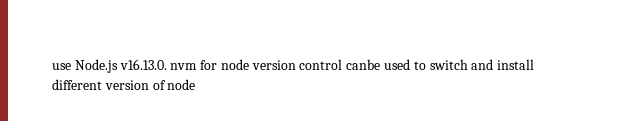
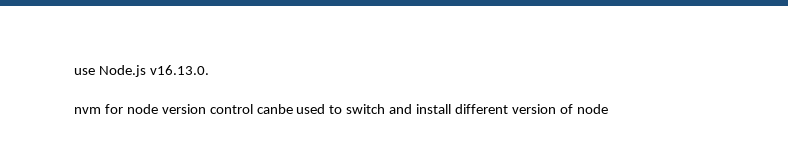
- use Node.js v16.13.0. nvm for node version control canbe used to switch and install different version of node
+ use Node.js v16.13.0.
+ nvm for node version control canbe used to switch and install different version of node

